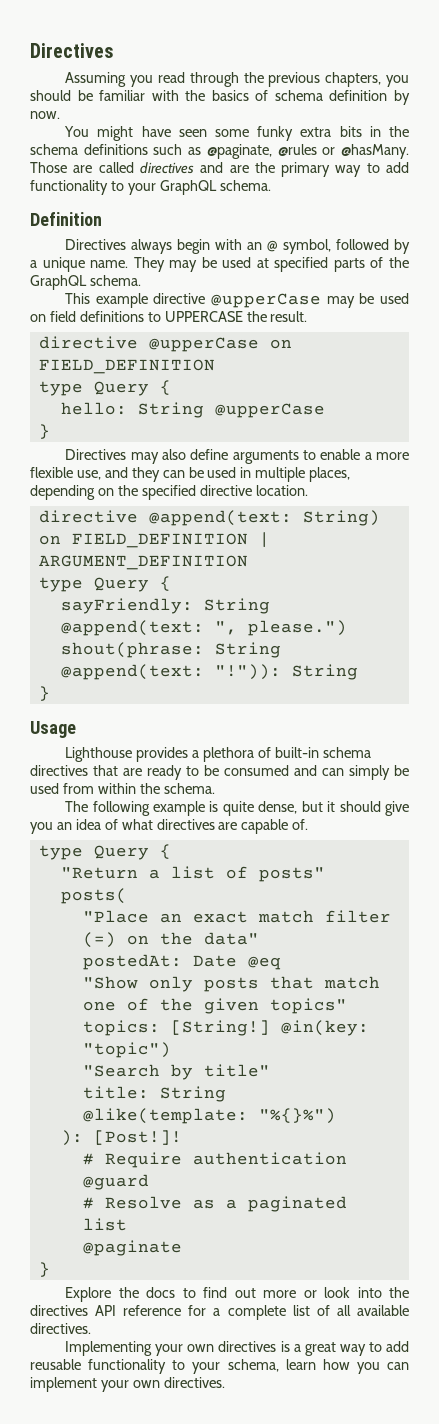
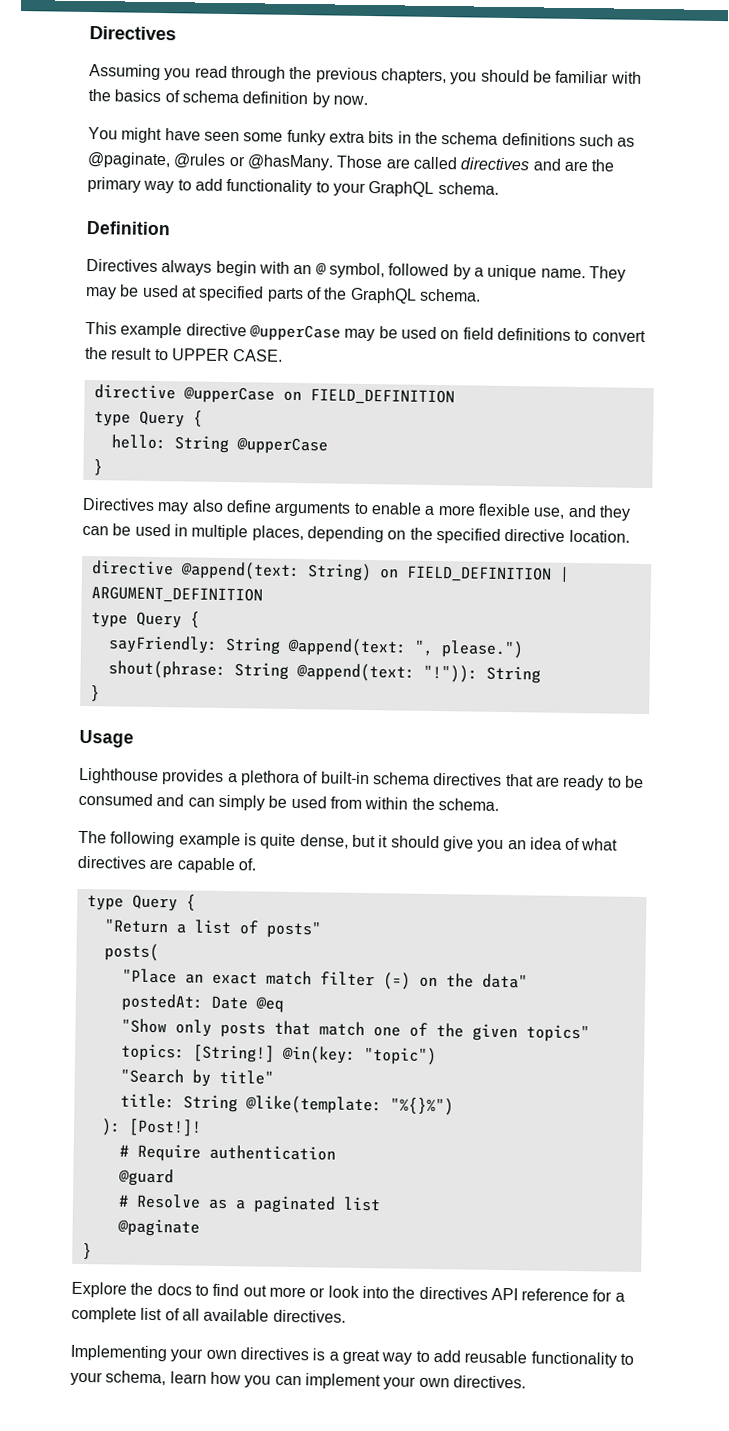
- This example directive @upperCase may be used on field definitions to UPPERCASE the result.
+ This example directive @upperCase may be used on field definitions to convert the result to UPPER CASE.

